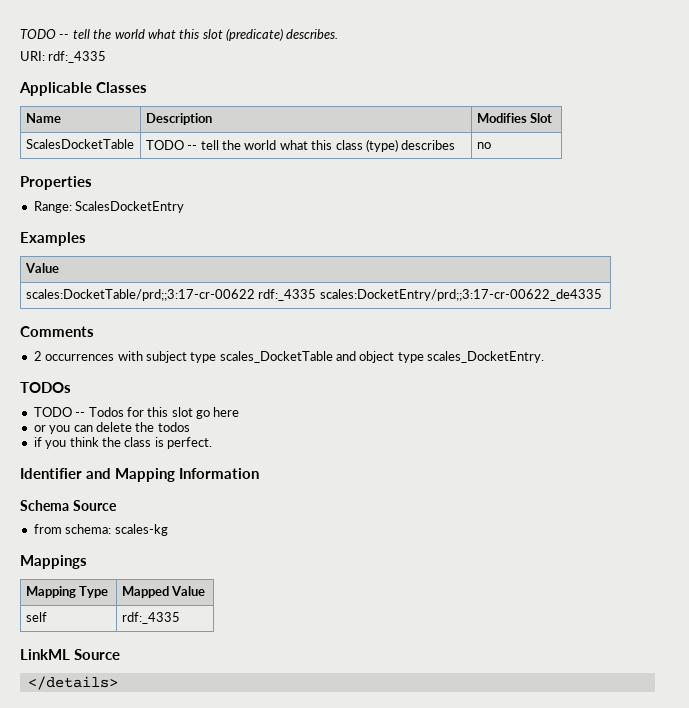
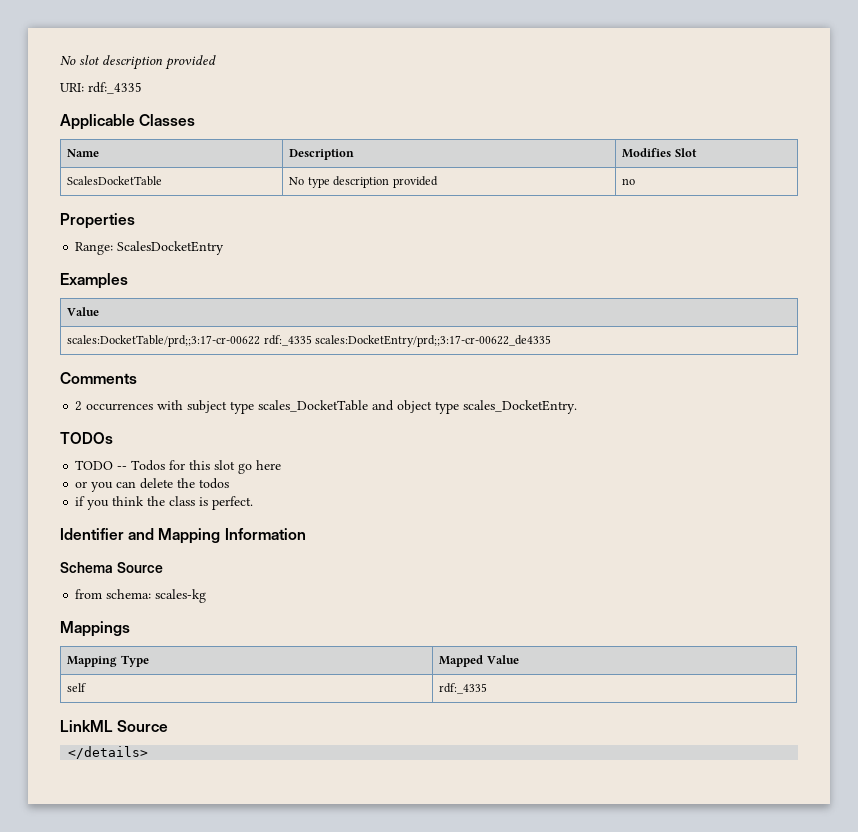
- TODO -- tell the world what this slot (predicate) describes.
+ No slot description provided
- ScalesDocketTable | TODO -- tell the world what this class (type) describes | no
+ ScalesDocketTable | No type description provided | no

